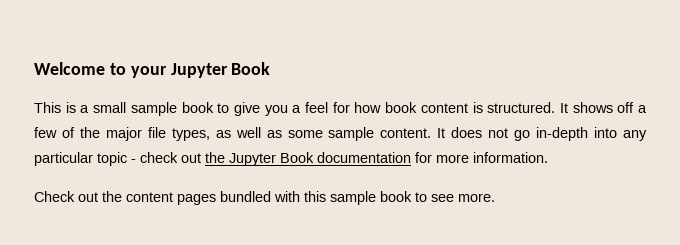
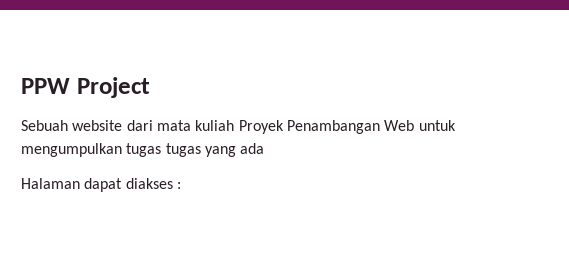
- Welcome to your Jupyter Book
- This is a small sample book to give you a feel for how book content is structured. It shows off a few of the major file types, as well as some sample content. It does not go in-depth into any particular topic - check out the Jupyter Book documentation for more information.
- Check out the content pages bundled with this sample book to see more.
+ PPW Project
+ Sebuah website dari mata kuliah Proyek Penambangan Web untuk mengumpulkan tugas tugas yang ada
+ Halaman dapat diakses :

